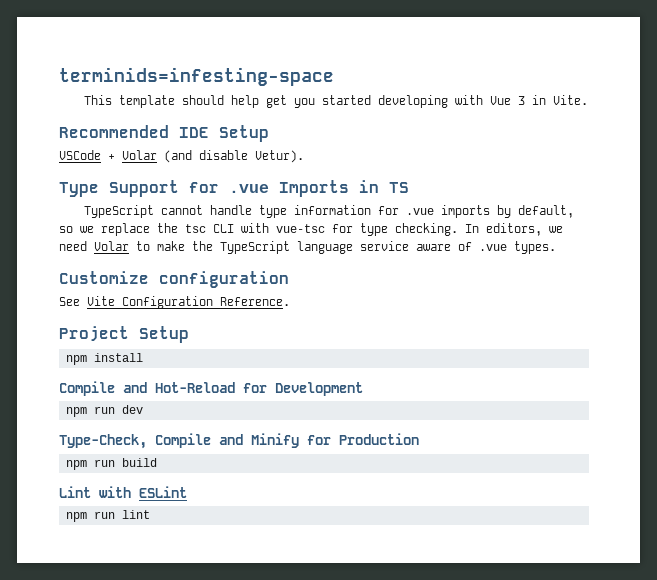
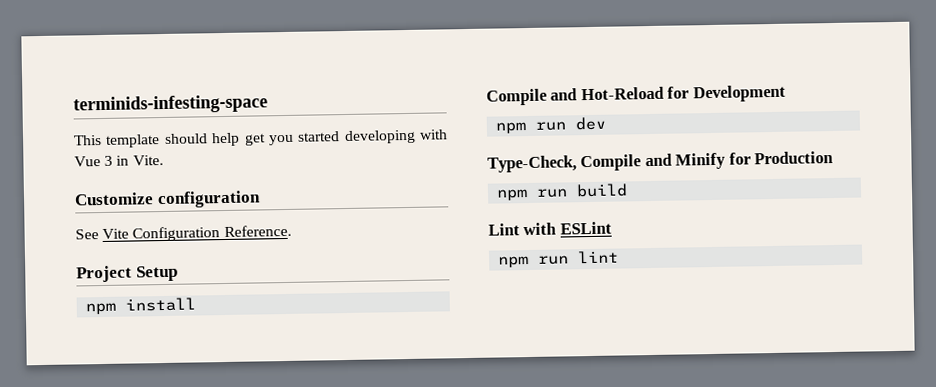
- terminids=infesting-space
+ terminids-infesting-space
- Recommended IDE Setup
- VSCode + Volar (and disable Vetur).
- Type Support for .vue Imports in TS
- TypeScript cannot handle type information for .vue imports by default, so we replace the tsc CLI with vue-tsc for type checking. In editors, we need Volar to make the TypeScript language service aware of .vue types.

